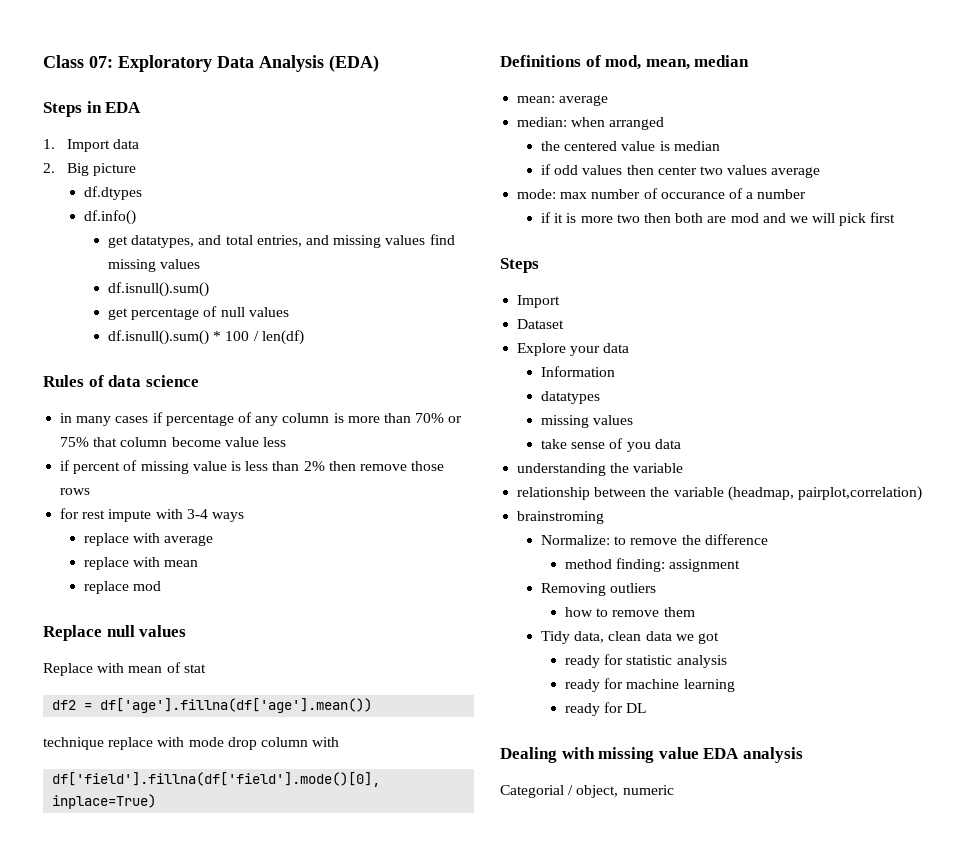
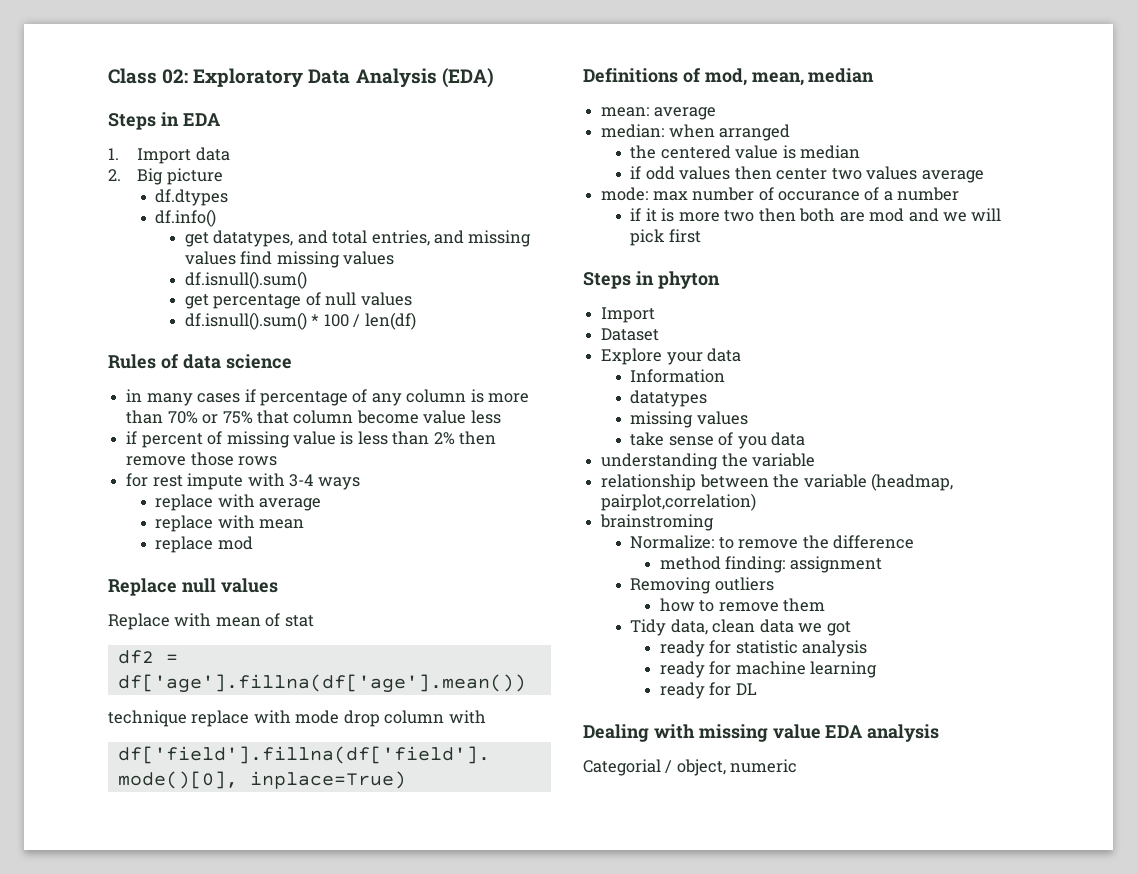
- Class 07: Exploratory Data Analysis (EDA)
+ Class 02: Exploratory Data Analysis (EDA)
  if it is more two then both are mod and we will pick first
- Steps
+ Steps in phyton

